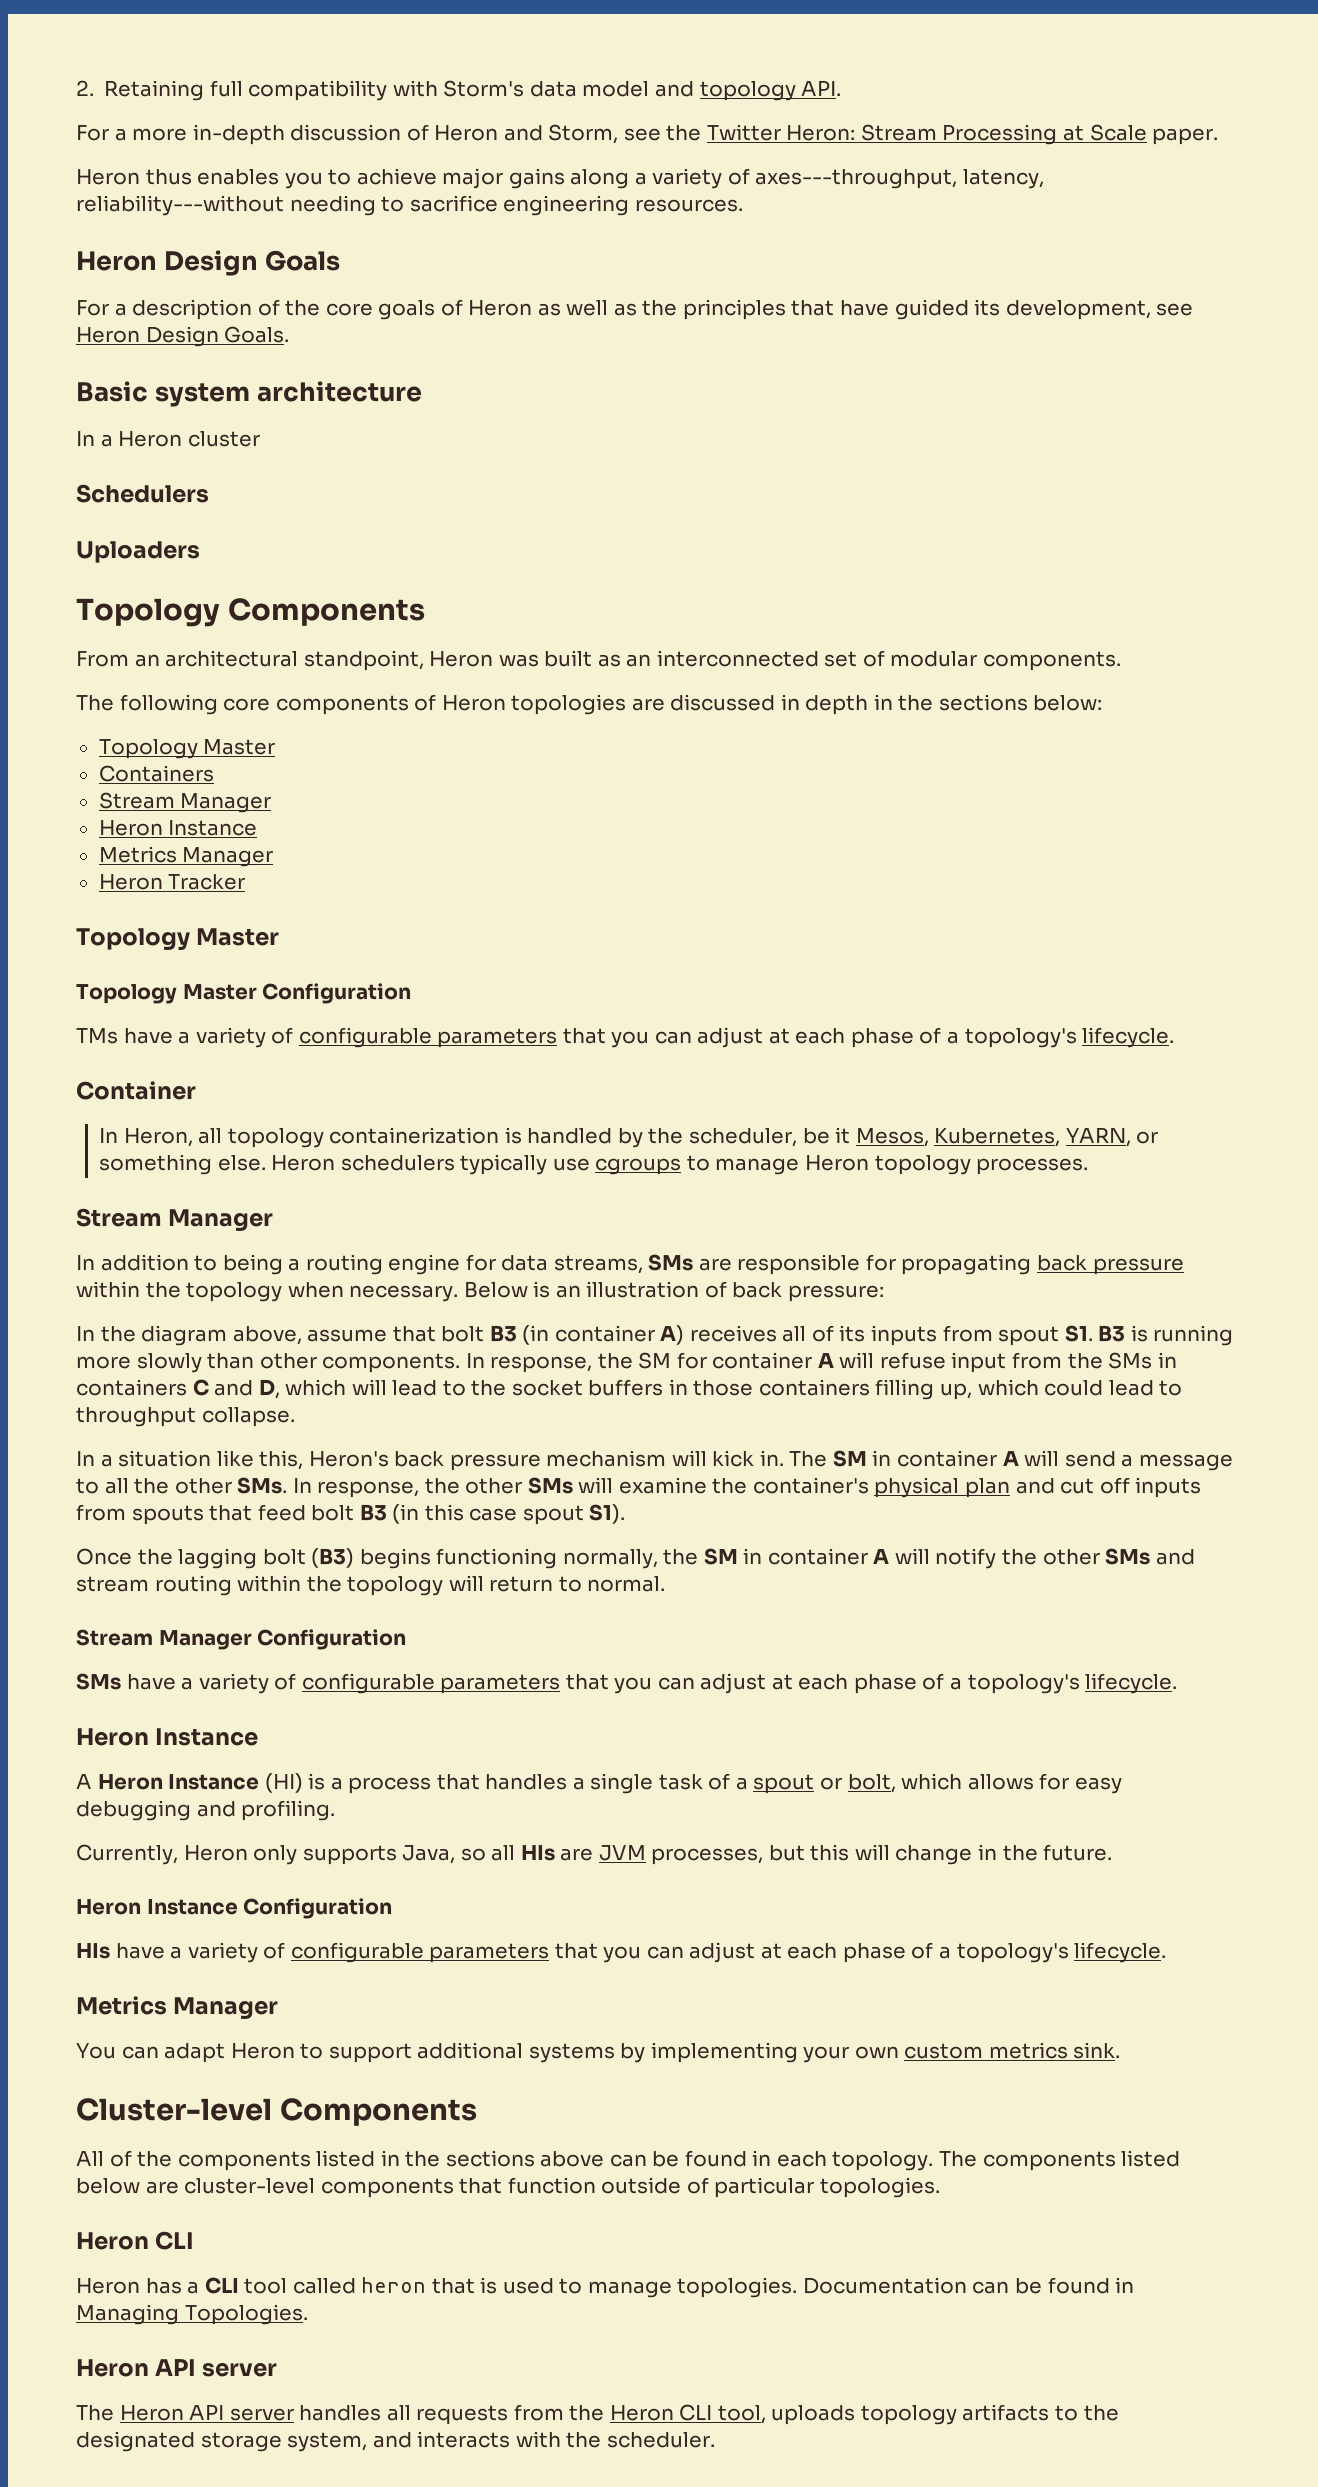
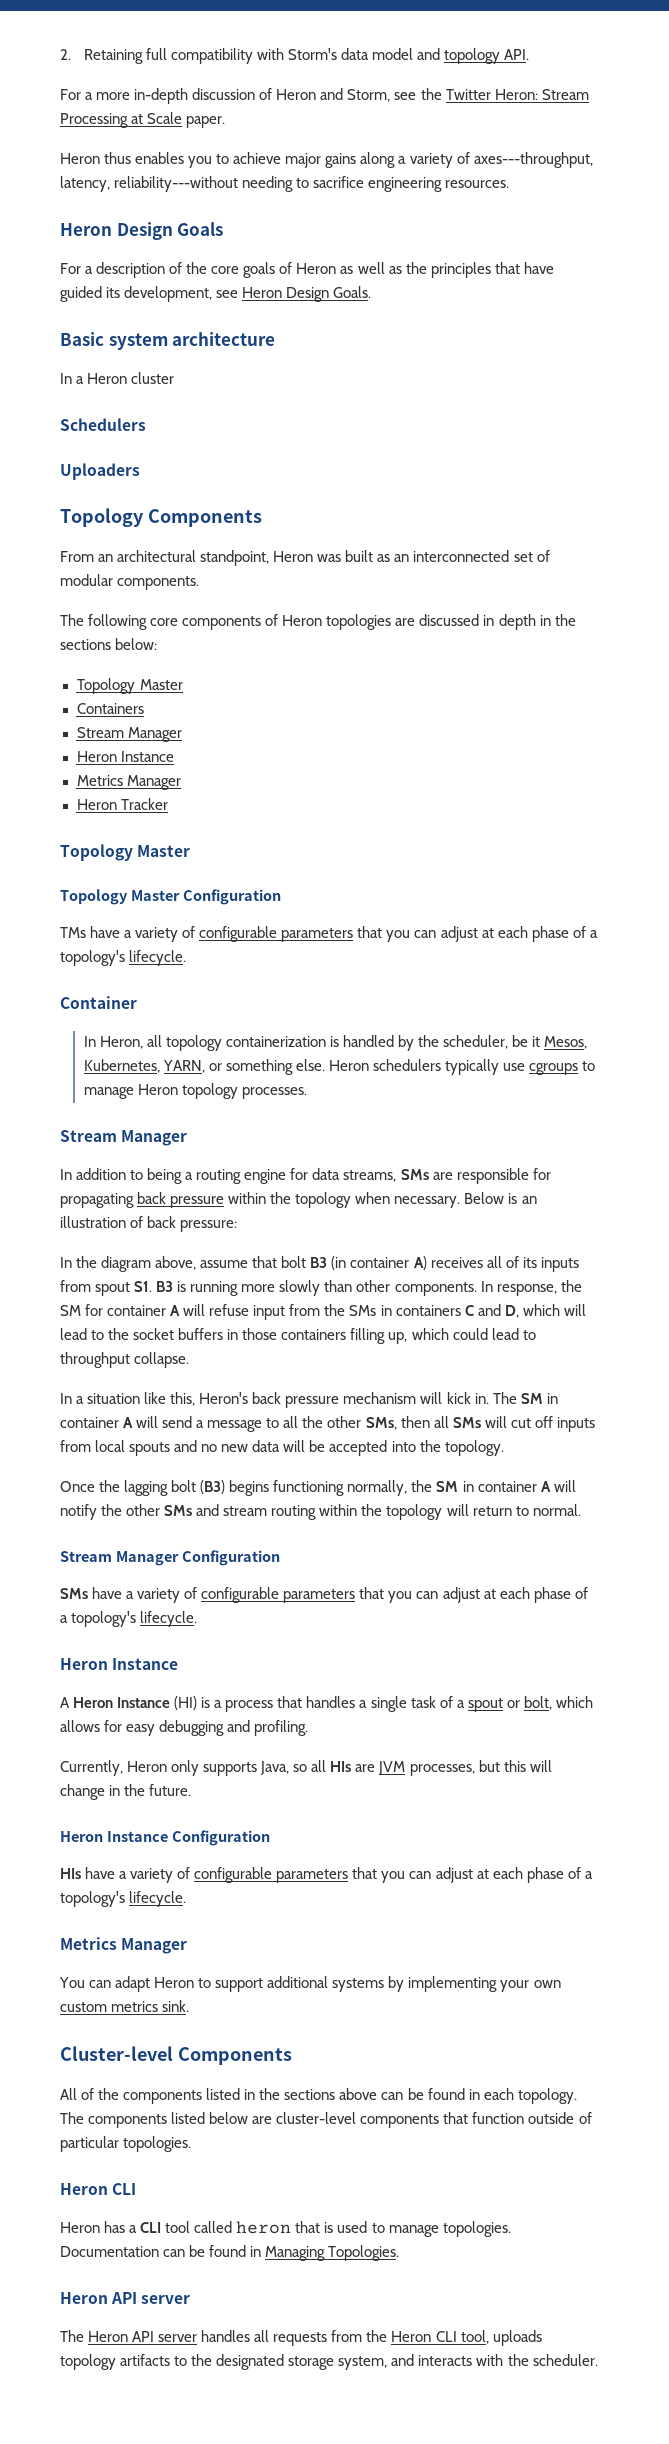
- The SM in container A will send a message to all the other SMs. In response, the other SMs will examine the container's physical plan and cut off inputs from spouts that feed bolt B3 (in this case spout S1).
+ The SM in container A will send a message to all the other SMs, then all SMs will cut off inputs from local spouts and no new data will be accepted into the topology.

